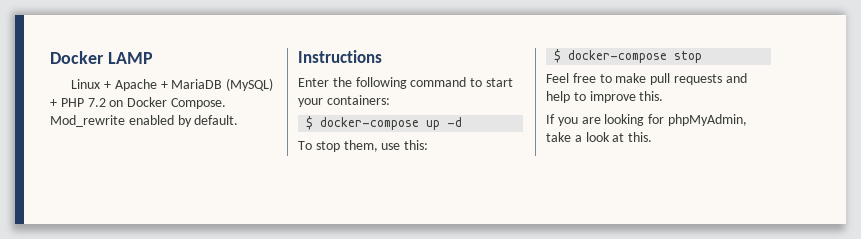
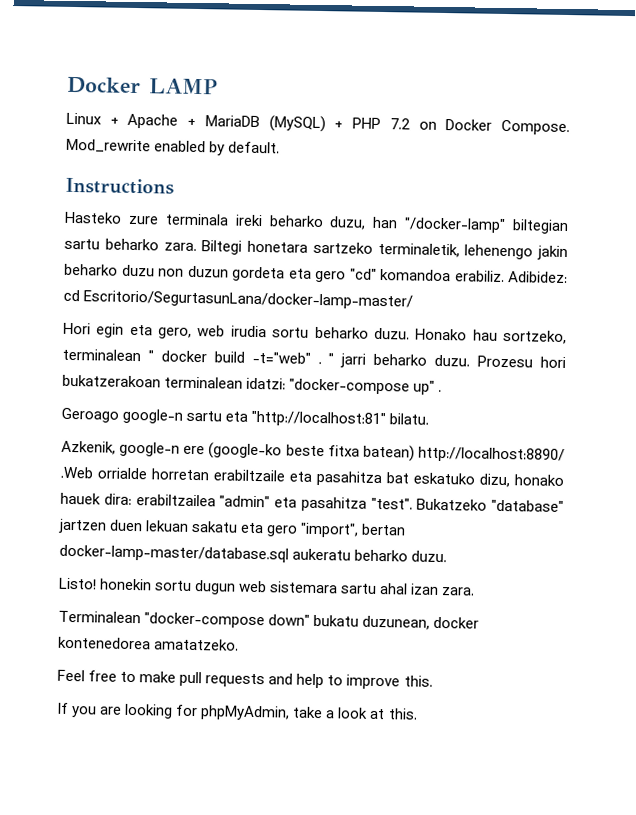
- Enter the following command to start your containers:
- $ docker-compose up -d
- To stop them, use this:
- $ docker-compose stop
+ Hasteko zure terminala ireki beharko duzu, han "/docker-lamp" biltegian sartu beharko zara. Biltegi honetara sartzeko terminaletik, lehenengo jakin beharko duzu non duzun gordeta eta gero "cd" komandoa erabiliz. Adibidez: cd Escritorio/SegurtasunLana/docker-lamp-master/
+ Hori egin eta gero, web irudia sortu beharko duzu. Honako hau sortzeko, terminalean " docker build -t="web" . " jarri beharko duzu. Prozesu hori bukatzerakoan terminalean idatzi: "docker-compose up" .
+ Geroago google-n sartu eta "http://localhost:81" bilatu.
+ Azkenik, google-n ere (google-ko beste fitxa batean) http://localhost:8890/ .Web orrialde horretan erabiltzaile eta pasahitza bat eskatuko dizu, honako hauek dira: erabiltzailea "admin" eta pasahitza "test". Bukatzeko "database" jartzen duen lekuan sakatu eta gero "import", bertan docker-lamp-master/database.sql aukeratu beharko duzu.
+ Listo! honekin sortu dugun web sistemara sartu ahal izan zara.
+ Terminalean "docker-compose down" bukatu duzunean, docker kontenedorea amatatzeko.

